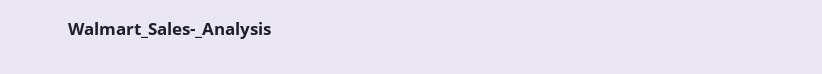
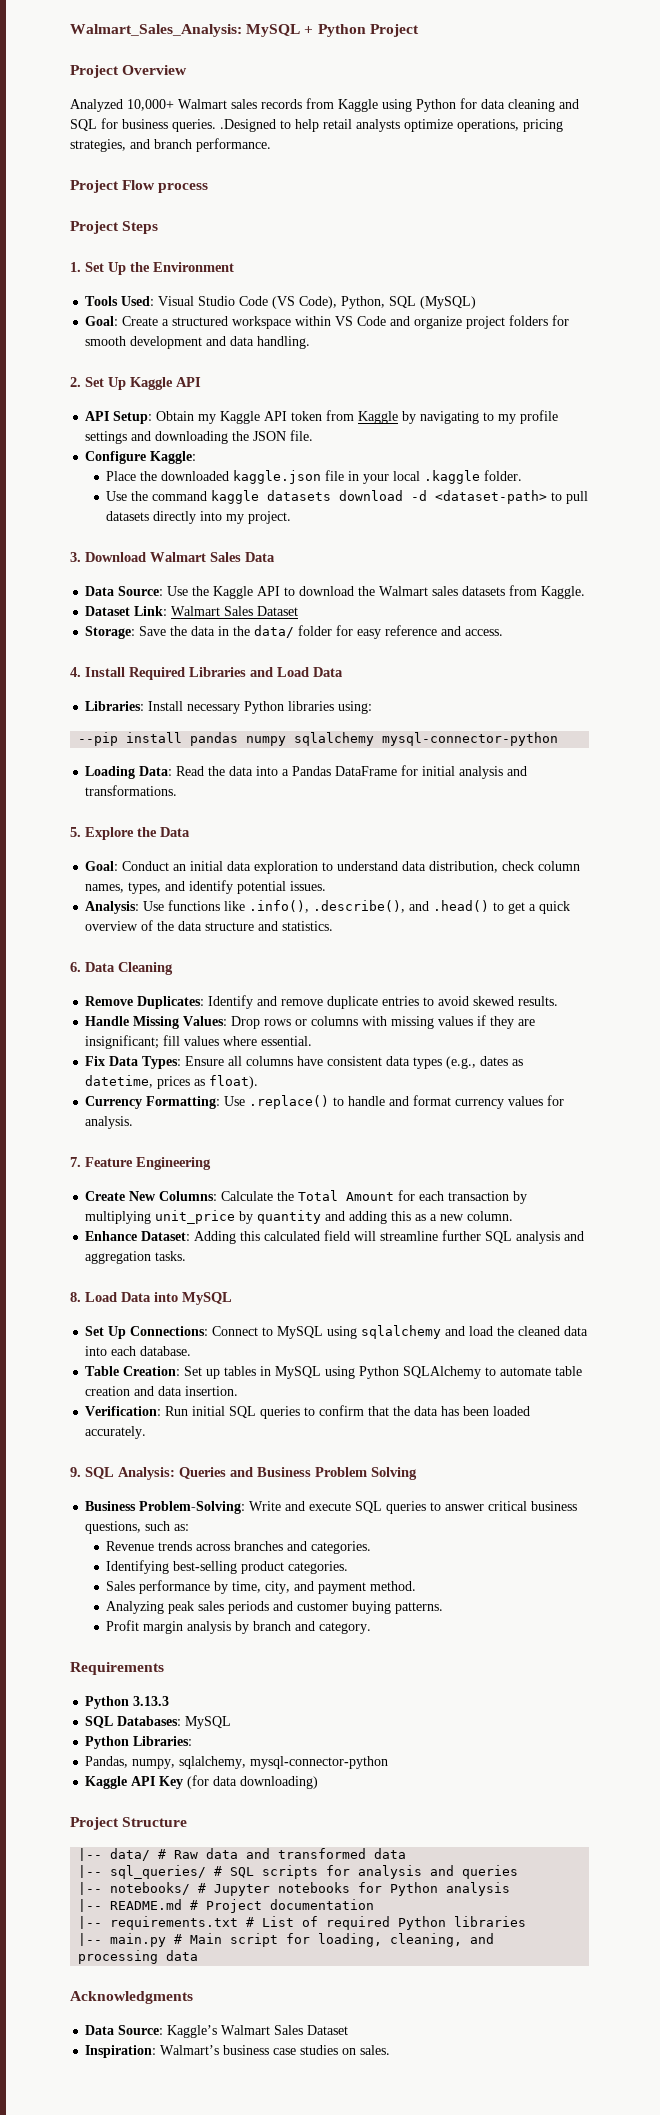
- Walmart_Sales-_Analysis
+ Walmart_Sales_Analysis: MySQL + Python Project
+ Project Overview
+ Analyzed 10,000+ Walmart sales records from Kaggle using Python for data cleaning and SQL for business queries. .Designed to help retail analysts optimize operations, pricing strategies, and branch performance.
+ Project Flow process
+ Project Steps
+ 1. Set Up the Environment
+ Tools Used: Visual Studio Code (VS Code), Python, SQL (MySQL)
+ Goal: Create a structured workspace within VS Code and organize project folders for smooth development and data handling.
+ 2. Set Up Kaggle API
+ API Setup: Obtain my Kaggle API token from Kaggle by navigating to my profile settings and downloading the JSON file.
+ Configure Kaggle:
+ Place the downloaded kaggle.json file in your local .kaggle folder.
+ Use the command kaggle datasets download -d <dataset-path> to pull datasets directly into my project.
+ 3. Download Walmart Sales Data
+ Data Source: Use the Kaggle API to download the Walmart sales datasets from Kaggle.
+ Dataset Link: Walmart Sales Dataset
+ Storage: Save the data in the data/ folder for easy reference and access.
+ 4. Install Required Libraries and Load Data
+ Libraries: Install necessary Python libraries using:
+ --pip install pandas numpy sqlalchemy mysql-connector-python
+ Loading Data: Read the data into a Pandas DataFrame for initial analysis and transformations.
+ 5. Explore the Data
+ Goal: Conduct an initial data exploration to understand data distribution, check column names, types, and identify potential issues.
+ Analysis: Use functions like .info(), .describe(), and .head() to get a quick overview of the data structure and statistics.
+ 6. Data Cleaning
+ Remove Duplicates: Identify and remove duplicate entries to avoid skewed results.
+ Handle Missing Values: Drop rows or columns with missing values if they are insignificant; fill values where essential.
+ Fix Data Types: Ensure all columns have consistent data types (e.g., dates as datetime, prices as float).
+ Currency Formatting: Use .replace() to handle and format currency values for analysis.
+ 7. Feature Engineering
+ Create New Columns: Calculate the Total Amount for each transaction by multiplying unit_price by quantity and adding this as a new column.
+ Enhance Dataset: Adding this calculated field will streamline further SQL analysis and aggregation tasks.
+ 8. Load Data into MySQL
+ Set Up Connections: Connect to MySQL using sqlalchemy and load the cleaned data into each database.
+ Table Creation: Set up tables in MySQL using Python SQLAlchemy to automate table creation and data insertion.
+ Verification: Run initial SQL queries to confirm that the data has been loaded accurately.
+ 9. SQL Analysis: Queries and Business Problem Solving
+ Business Problem-Solving: Write and execute SQL queries to answer critical business questions, such as:
+ Revenue trends across branches and categories.
+ Identifying best-selling product categories.
+ Sales performance by time, city, and payment method.
+ Analyzing peak sales periods and customer buying patterns.
+ Profit margin analysis by branch and category.
+ Requirements
+ Python 3.13.3
+ SQL Databases: MySQL
+ Python Libraries:
+ Pandas, numpy, sqlalchemy, mysql-connector-python
+ Kaggle API Key (for data downloading)
+ Project Structure
+ |-- data/ # Raw data and transformed data
+ |-- sql_queries/ # SQL scripts for analysis and queries
+ |-- notebooks/ # Jupyter notebooks for Python analysis
+ |-- README.md # Project documentation
+ |-- requirements.txt # List of required Python libraries
+ |-- main.py # Main script for loading, cleaning, and processing data
+ Acknowledgments
+ Data Source: Kaggle’s Walmart Sales Dataset
+ Inspiration: Walmart’s business case studies on sales.

